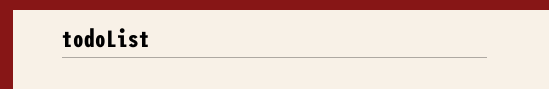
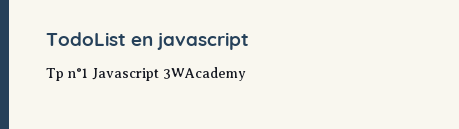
- todoList
+ TodoList en javascript
+ Tp n°1 Javascript 3WAcademy

